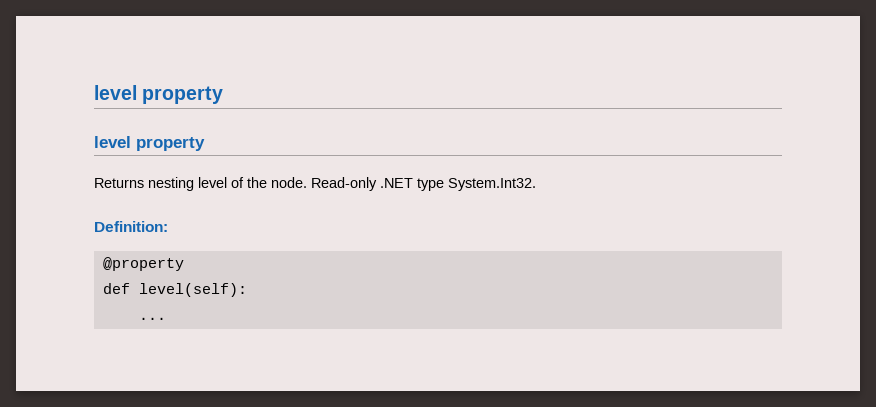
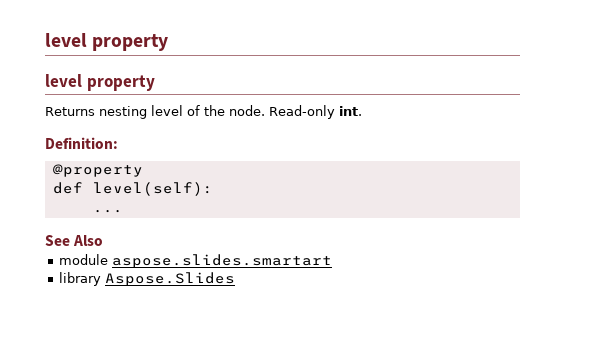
- Read-only .NET type System.Int32.
+ Read-only int.
+ See Also
+ module aspose.slides.smartart
+ library Aspose.Slides

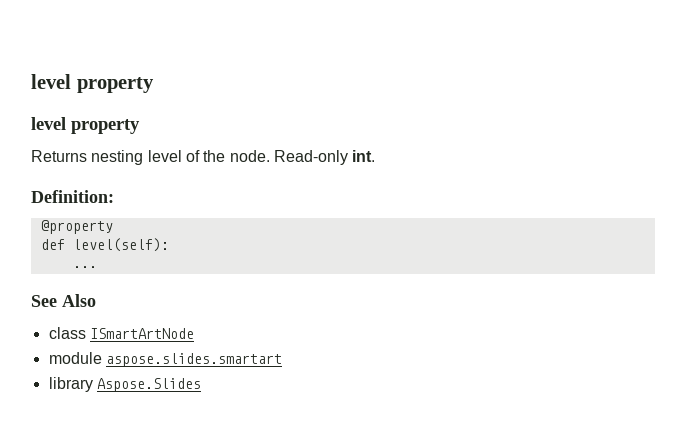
+ class ISmartArtNode

